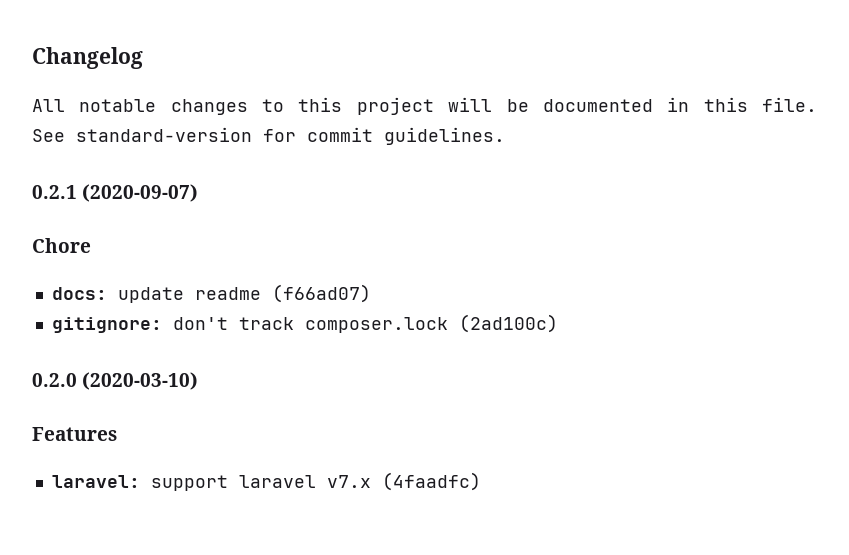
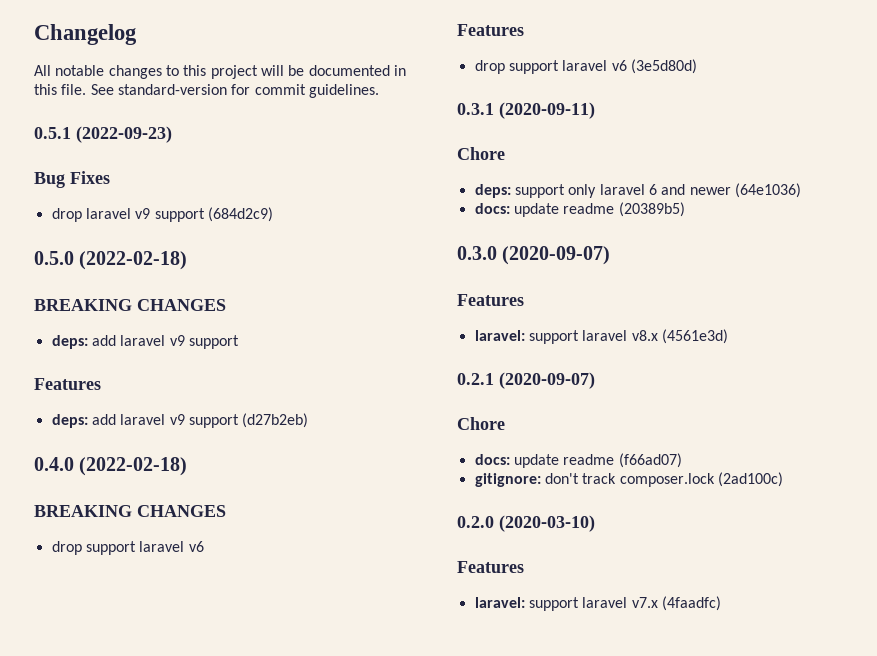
+ 0.5.1 (2022-09-23)
+ Bug Fixes
+ drop laravel v9 support (684d2c9)
+ 0.5.0 (2022-02-18)
+ BREAKING CHANGES
+ deps: add laravel v9 support
+ Features
+ deps: add laravel v9 support (d27b2eb)
+ 0.4.0 (2022-02-18)
+ BREAKING CHANGES
+ drop support laravel v6
+ Features
+ drop support laravel v6 (3e5d80d)
+ 0.3.1 (2020-09-11)
+ Chore
+ deps: support only laravel 6 and newer (64e1036)
+ docs: update readme (20389b5)
+ 0.3.0 (2020-09-07)
+ Features
+ laravel: support laravel v8.x (4561e3d)

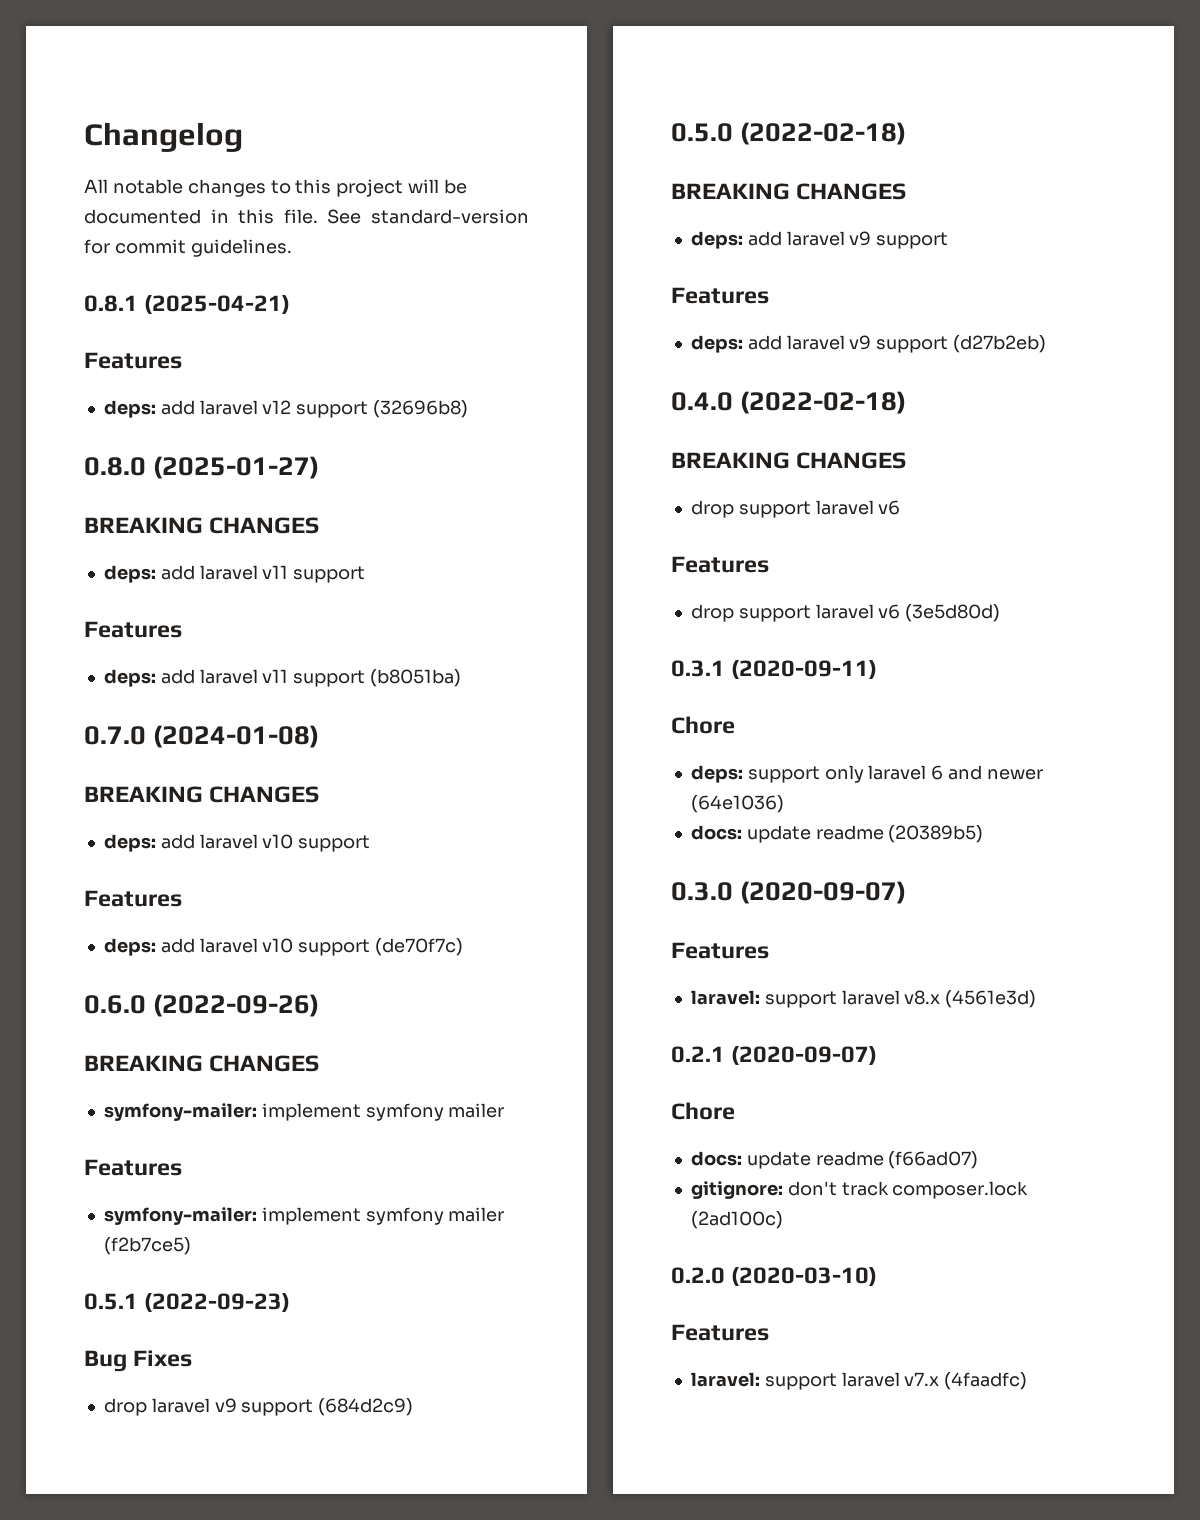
+ 0.8.1 (2025-04-21)
+ Features
+ deps: add laravel v12 support (32696b8)
+ 0.8.0 (2025-01-27)
+ BREAKING CHANGES
+ deps: add laravel v11 support
+ Features
+ deps: add laravel v11 support (b8051ba)
+ 0.7.0 (2024-01-08)
+ BREAKING CHANGES
+ deps: add laravel v10 support
+ Features
+ deps: add laravel v10 support (de70f7c)
+ 0.6.0 (2022-09-26)
+ BREAKING CHANGES
+ symfony-mailer: implement symfony mailer
+ Features
+ symfony-mailer: implement symfony mailer (f2b7ce5)

